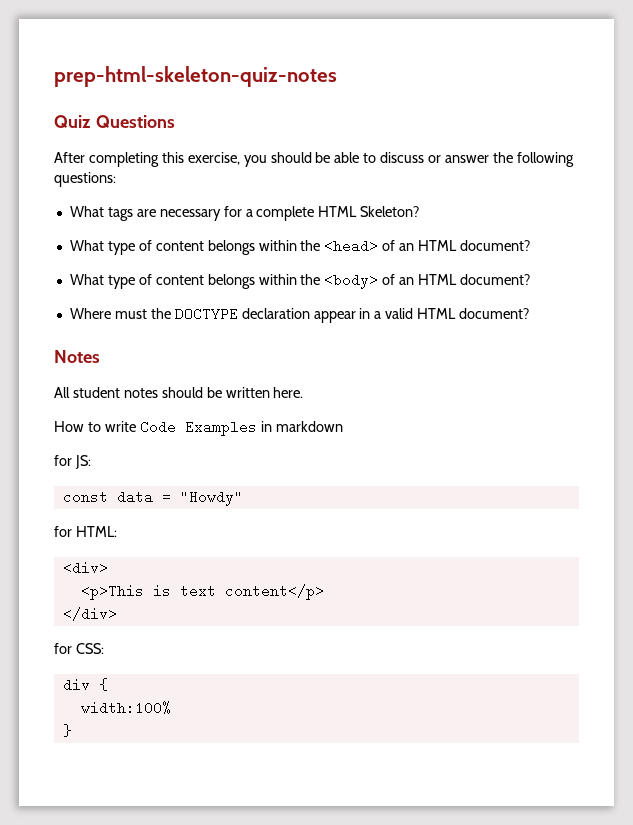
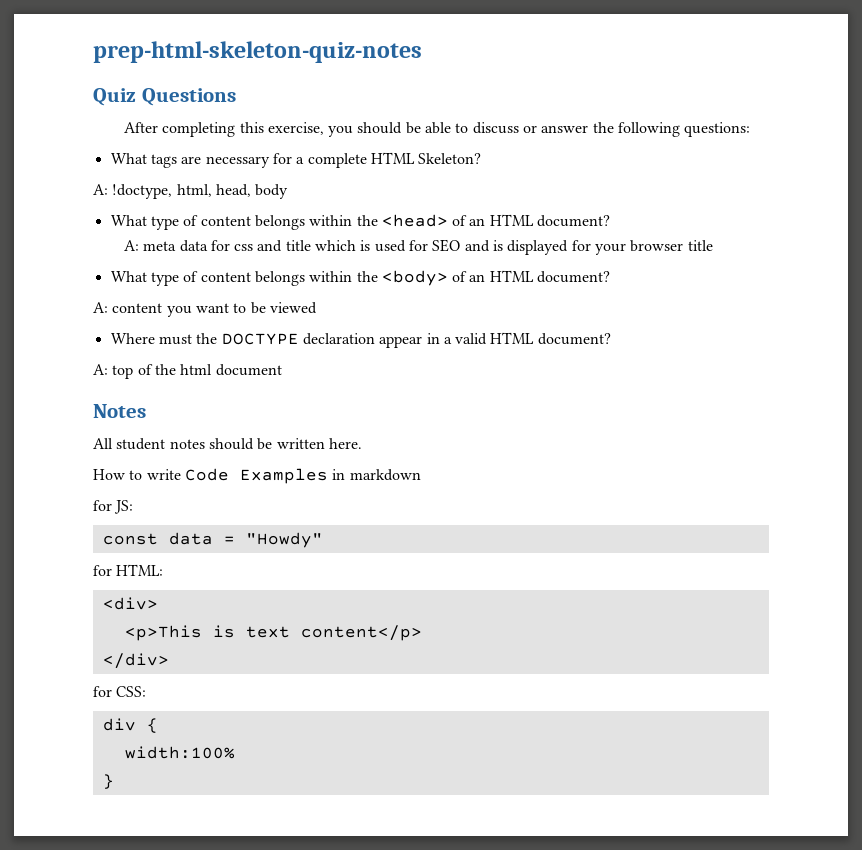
+ A: !doctype, html, head, body
+ A: meta data for css and title which is used for SEO and is displayed for your browser title
+ A: content you want to be viewed
+ A: top of the html document

